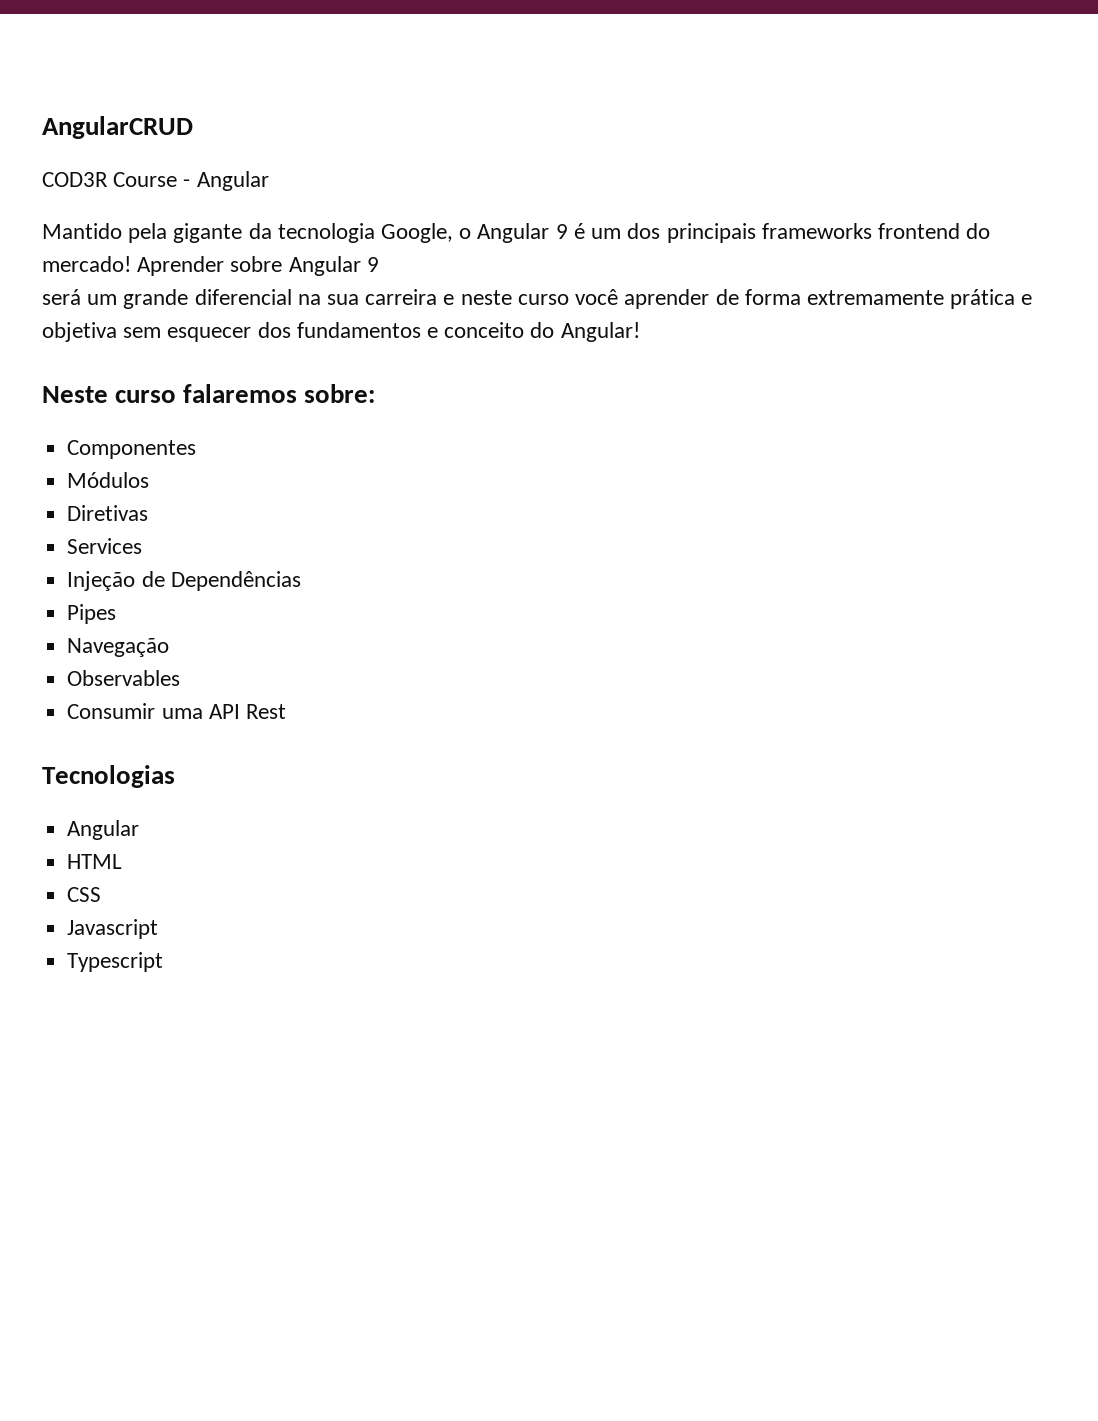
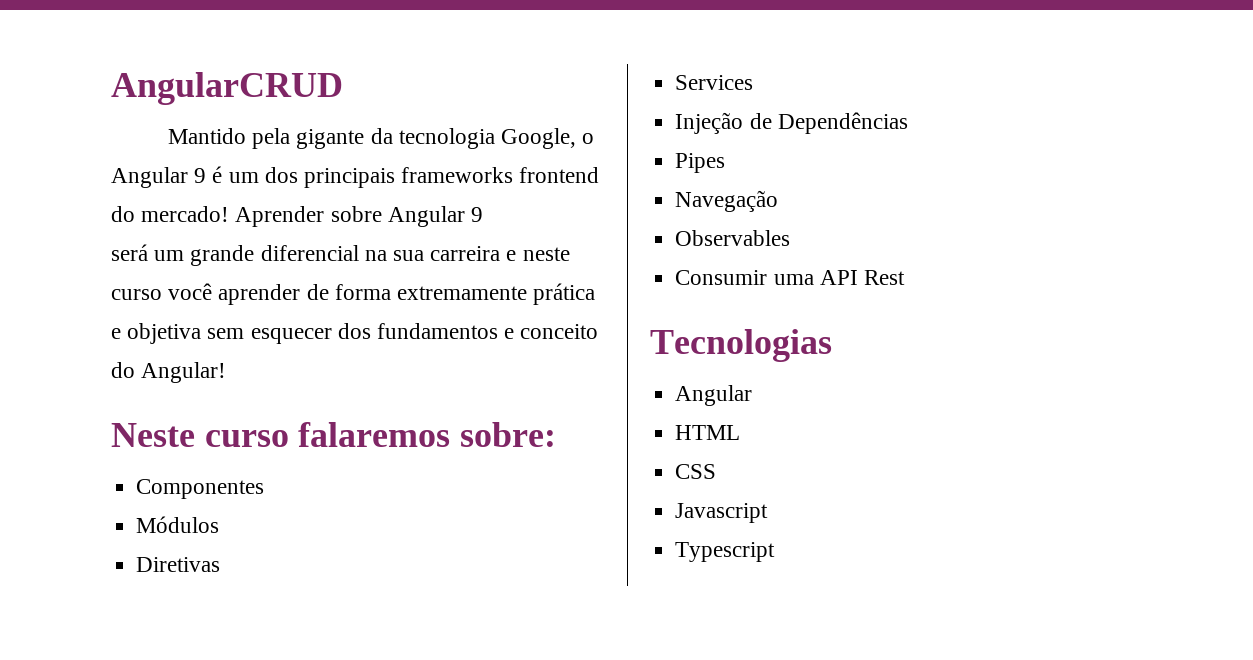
- COD3R Course - Angular

